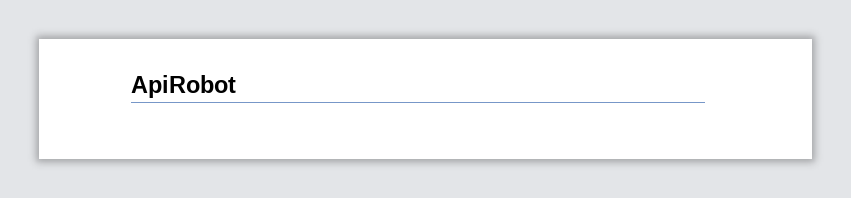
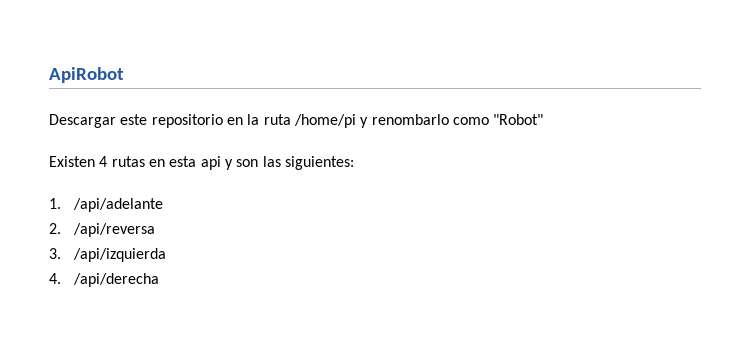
+ Descargar este repositorio en la ruta /home/pi y renombarlo como "Robot"
+ Existen 4 rutas en esta api y son las siguientes:
+ 1. /api/adelante
+ 2. /api/reversa
+ 3. /api/izquierda
+ 4. /api/derecha

